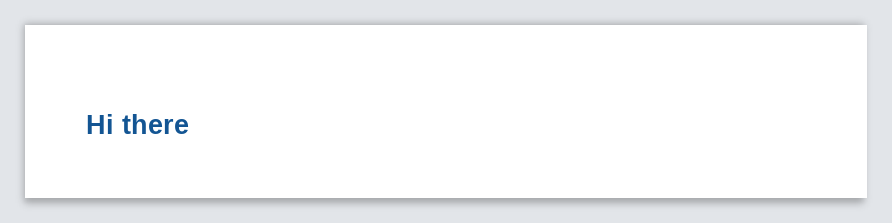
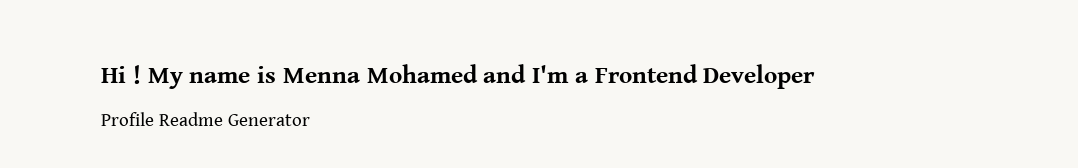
- Hi there
+ Hi ! My name is Menna Mohamed and I'm a Frontend Developer
+ Profile Readme Generator

